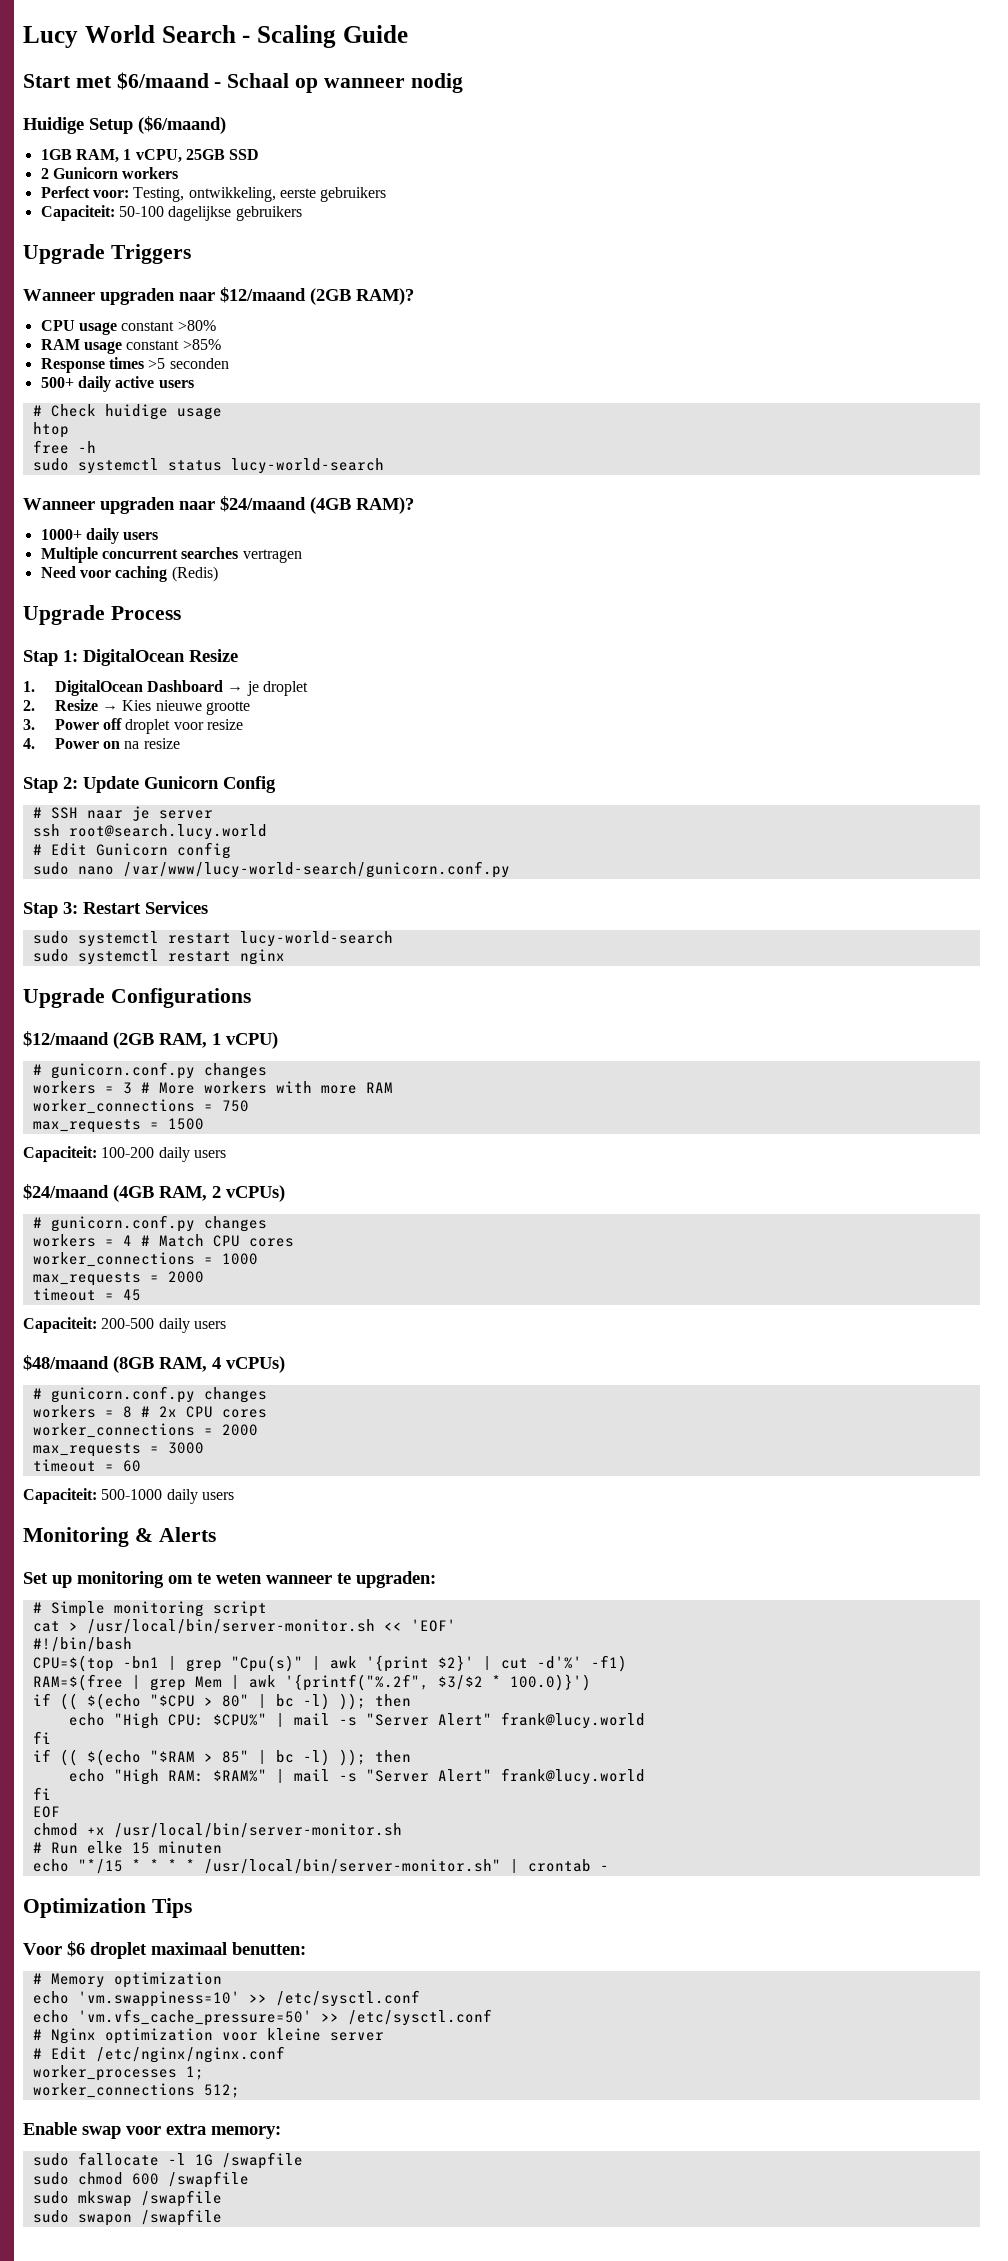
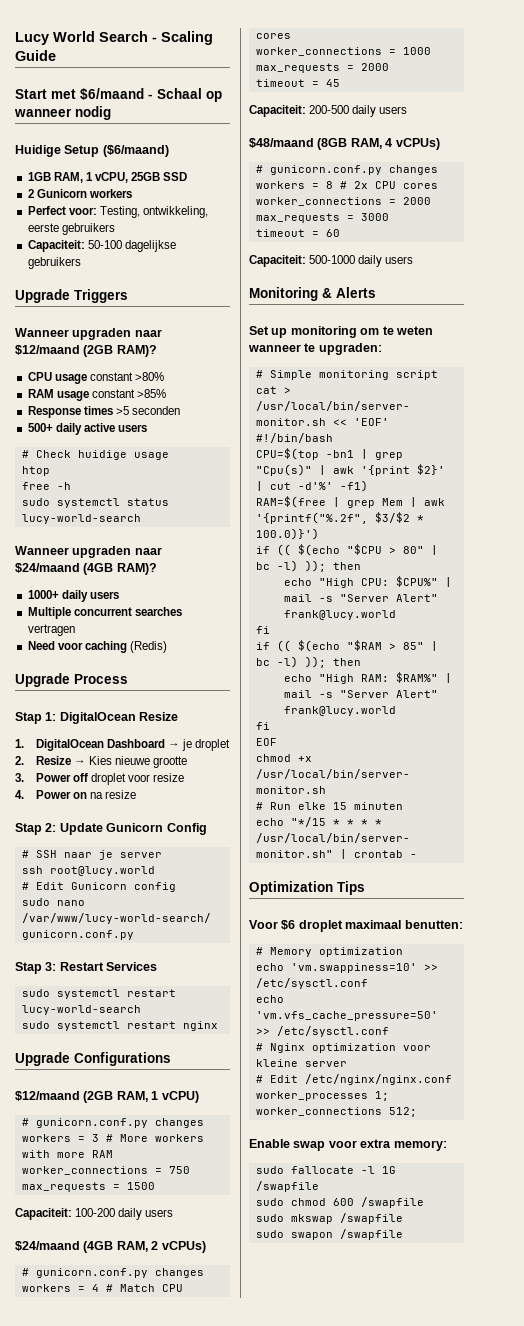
- ssh root@search.lucy.world
+ ssh root@lucy.world

